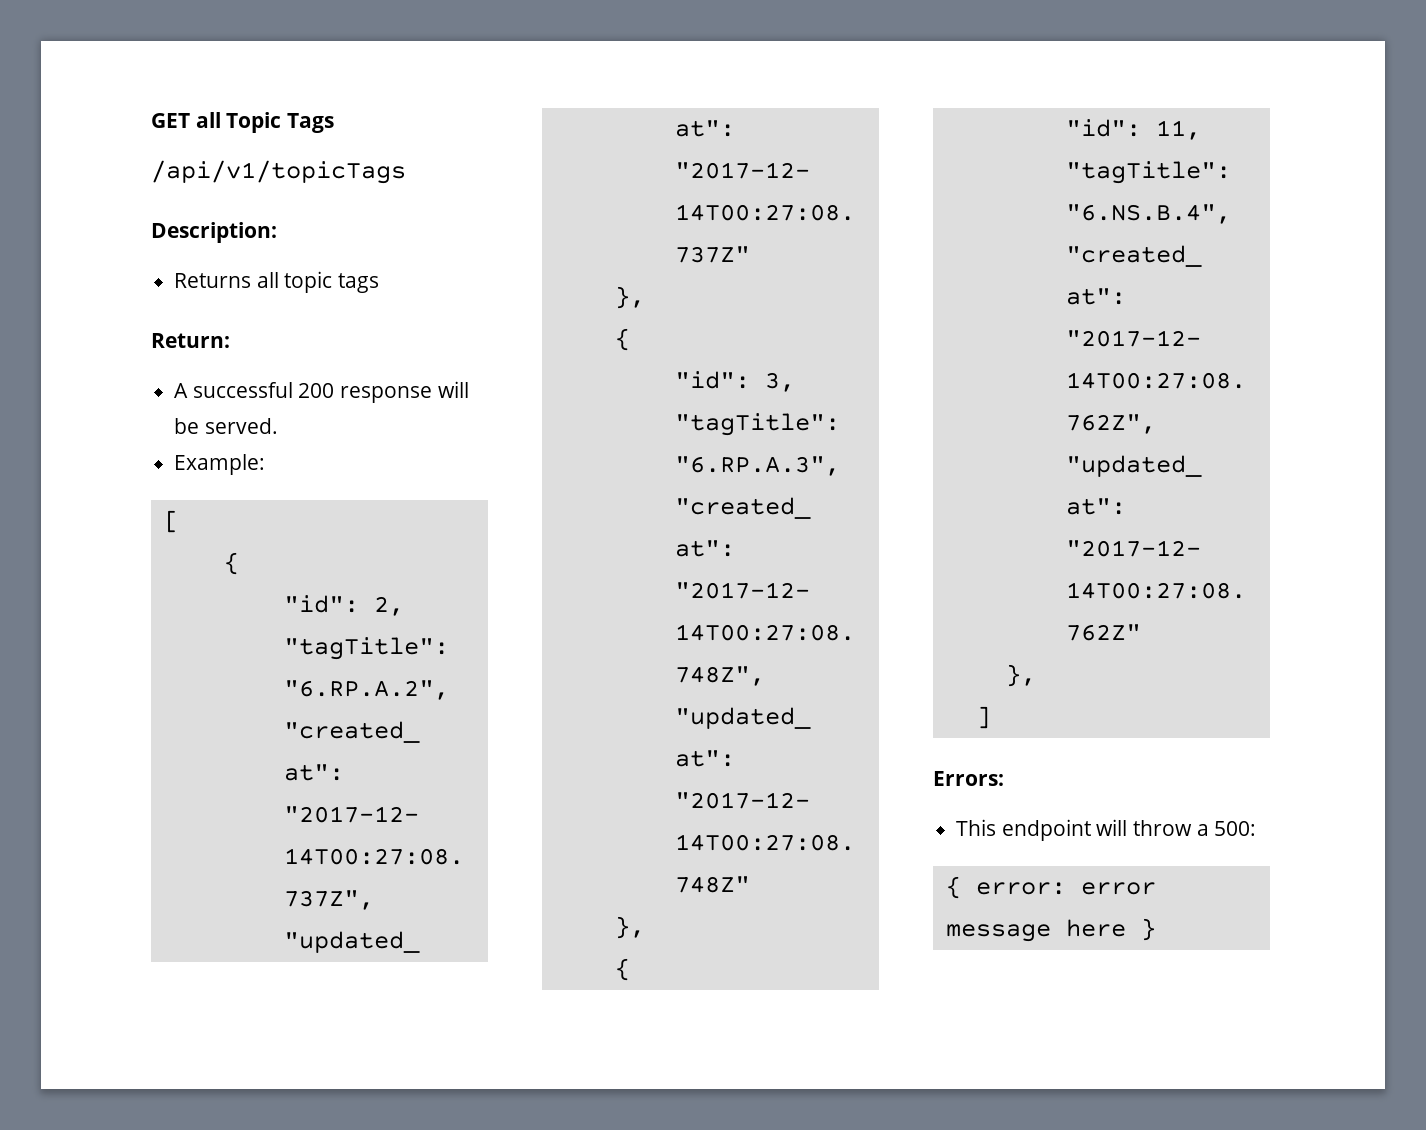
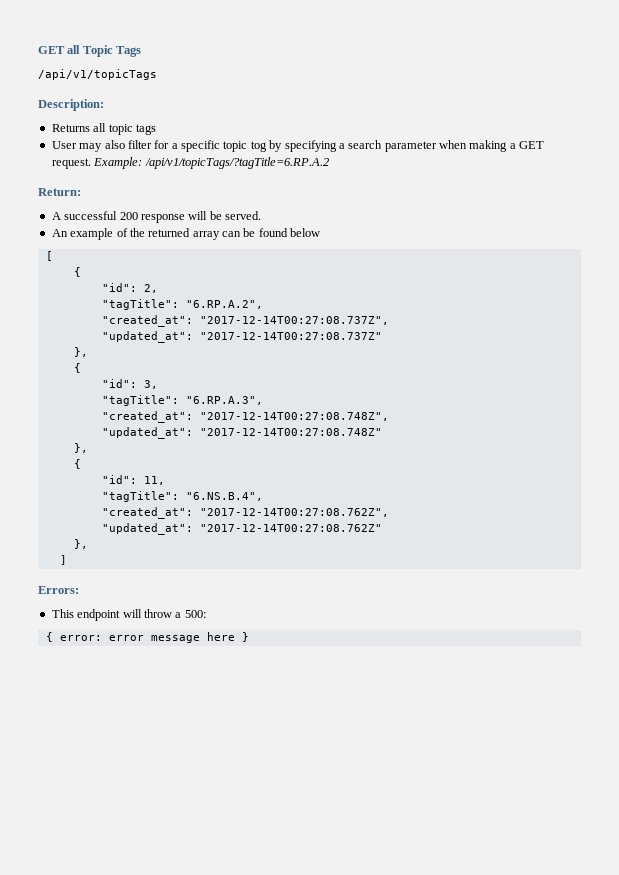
+ User may also filter for a specific topic tog by specifying a search parameter when making a GET request. Example: /api/v1/topicTags/?tagTitle=6.RP.A.2
- Example:
+ An example of the returned array can be found below

